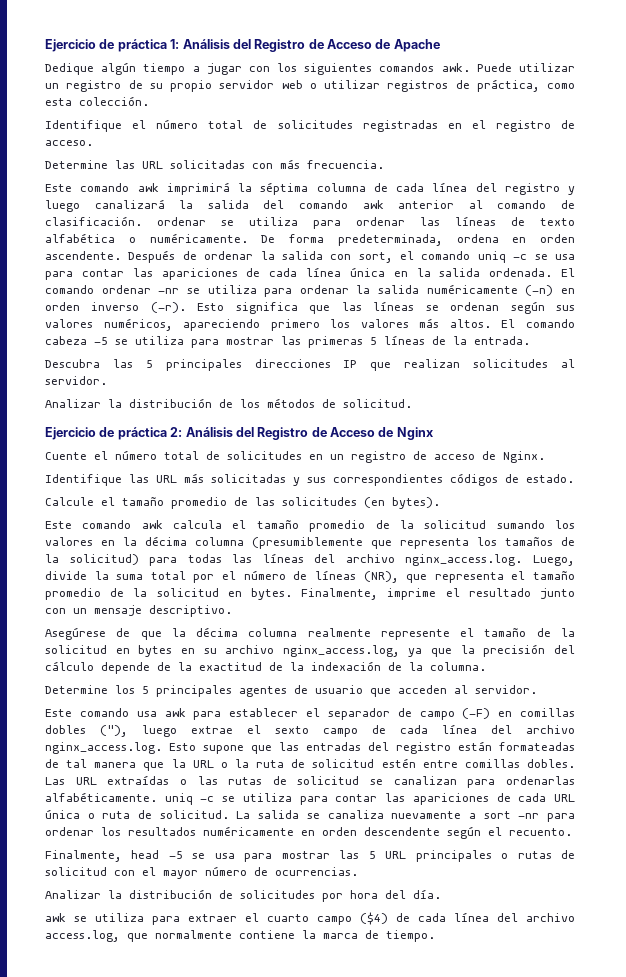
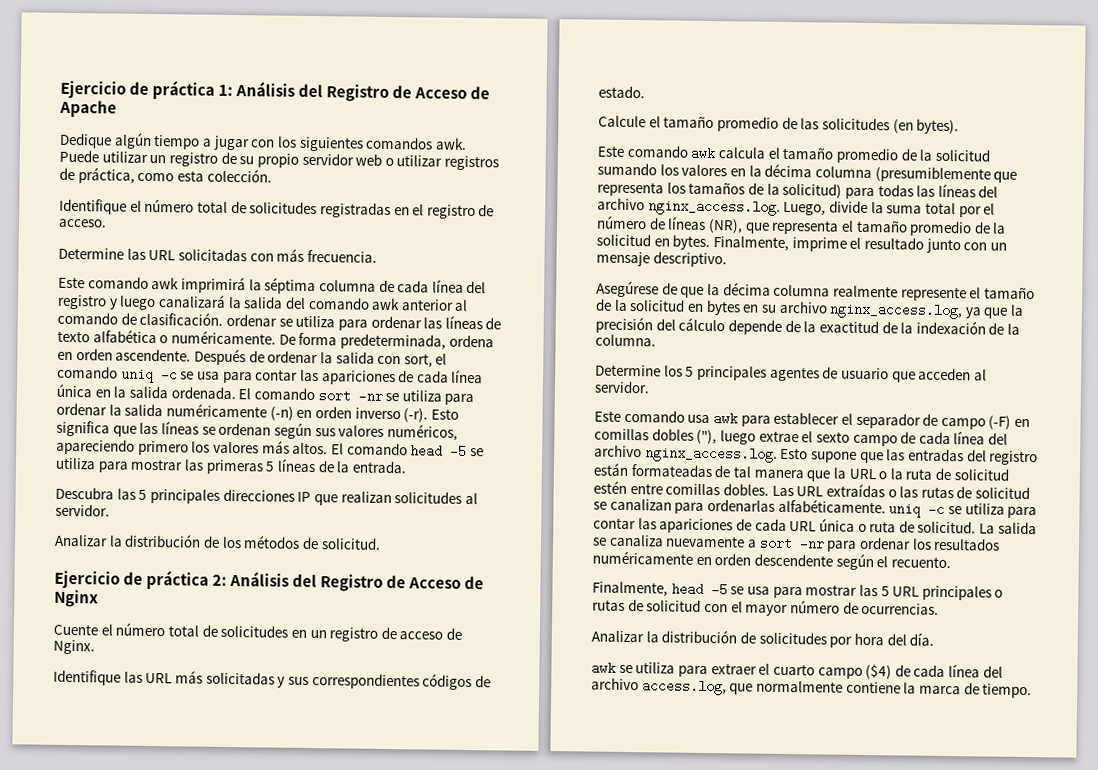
- El comando ordenar -nr se utiliza para ordenar la salida numéricamente (-n) en orden inverso (-r).
+ El comando sort -nr se utiliza para ordenar la salida numéricamente (-n) en orden inverso (-r).
- El comando cabeza -5 se utiliza para mostrar las primeras 5 líneas de la entrada.
+ El comando head -5 se utiliza para mostrar las primeras 5 líneas de la entrada.

